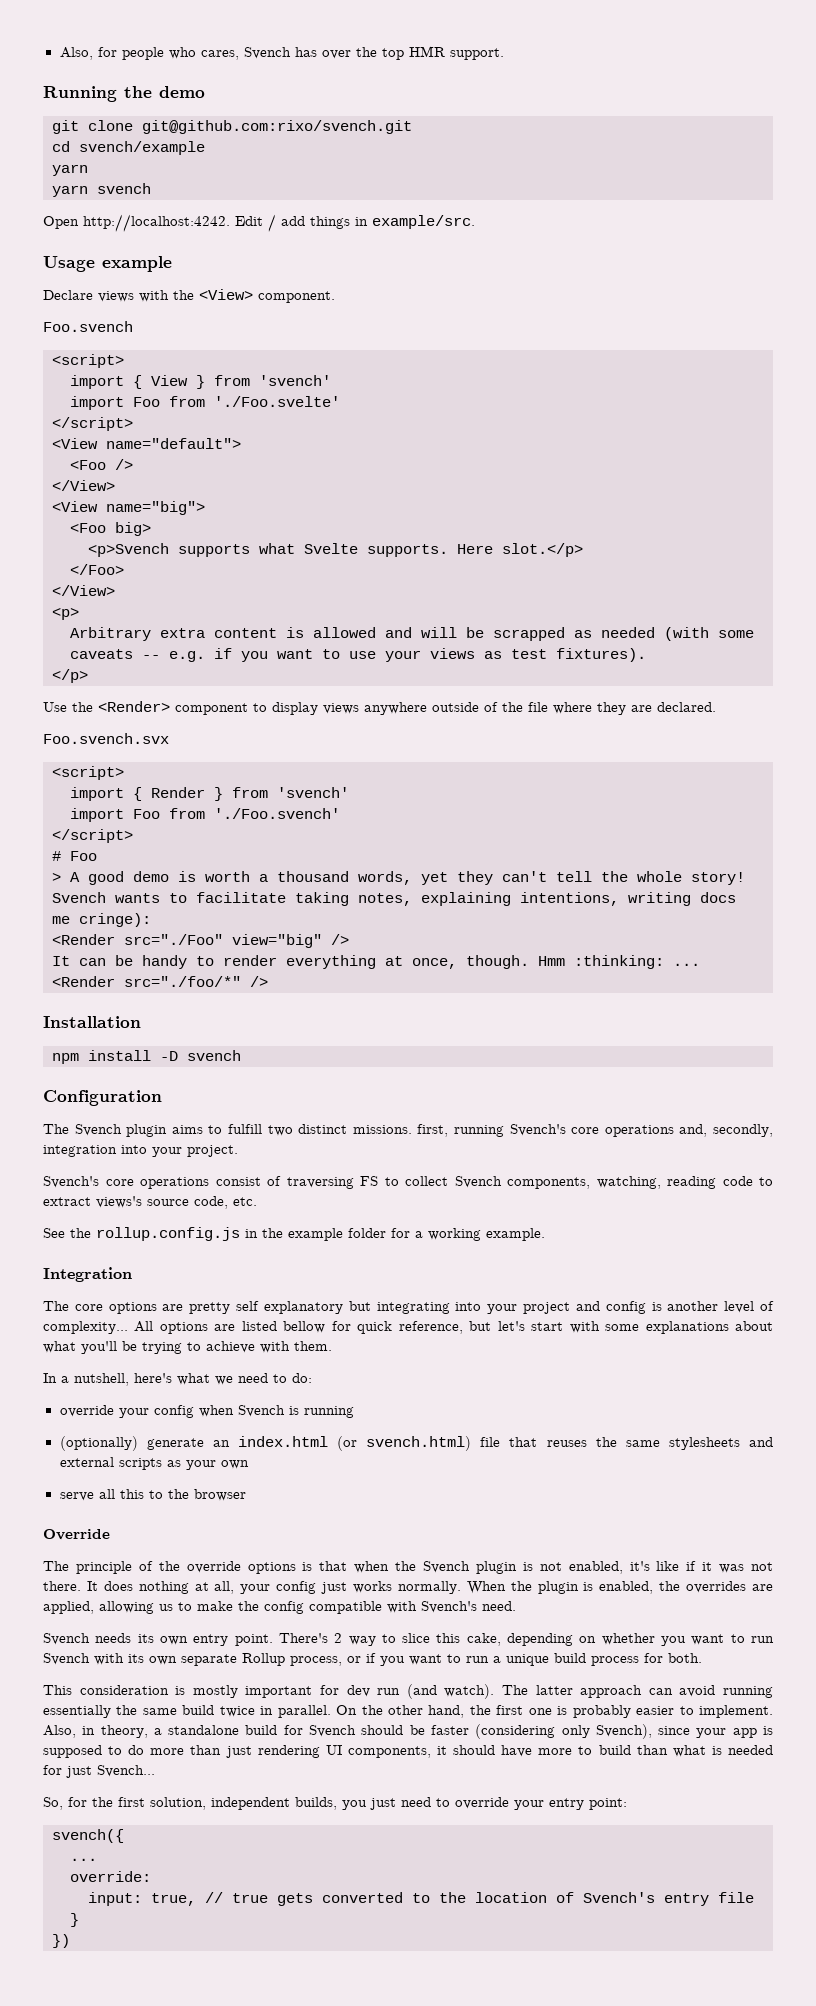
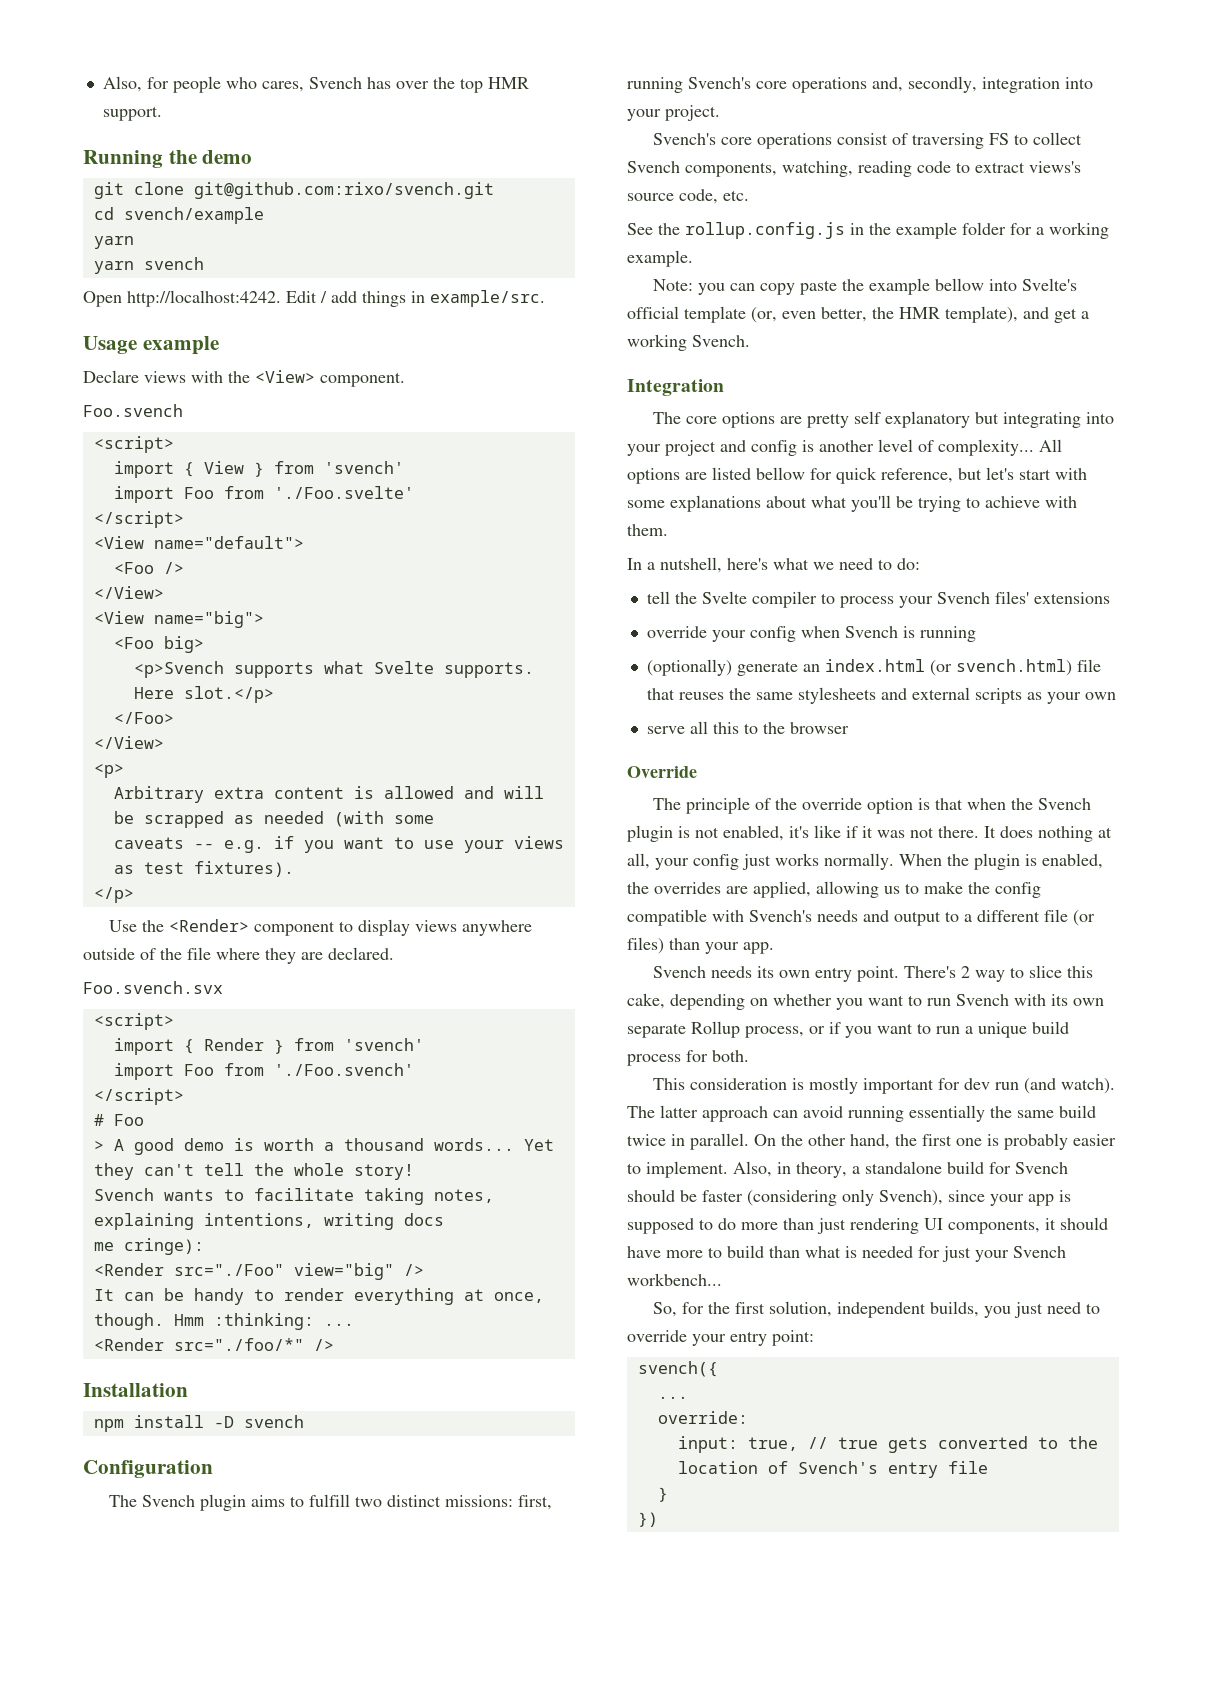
- > A good demo is worth a thousand words, yet they can't tell the whole story!
+ > A good demo is worth a thousand words... Yet they can't tell the whole story!
- The Svench plugin aims to fulfill two distinct missions. first, running Svench's core operations and, secondly, integration into your project.
+ The Svench plugin aims to fulfill two distinct missions: first, running Svench's core operations and, secondly, integration into your project.
+ Note: you can copy paste the example bellow into Svelte's official template (or, even better, the HMR template), and get a working Svench.
+ tell the Svelte compiler to process your Svench files' extensions
- The principle of the override options is that when the Svench plugin is not enabled, it's like if it was not there.
+ The principle of the override option is that when the Svench plugin is not enabled, it's like if it was not there.
- When the plugin is enabled, the overrides are applied, allowing us to make the config compatible with Svench's need.
+ When the plugin is enabled, the overrides are applied, allowing us to make the config compatible with Svench's needs and output to a different file (or files) than your app.
- Also, in theory, a standalone build for Svench should be faster (considering only Svench), since your app is supposed to do more than just rendering UI components, it should have more to build than what is needed for just Svench...
+ Also, in theory, a standalone build for Svench should be faster (considering only Svench), since your app is supposed to do more than just rendering UI components, it should have more to build than what is needed for just your Svench workbench...

